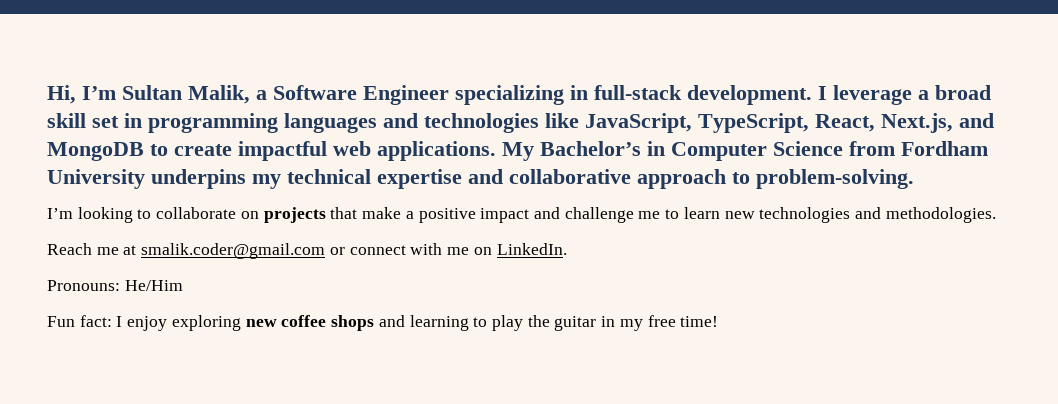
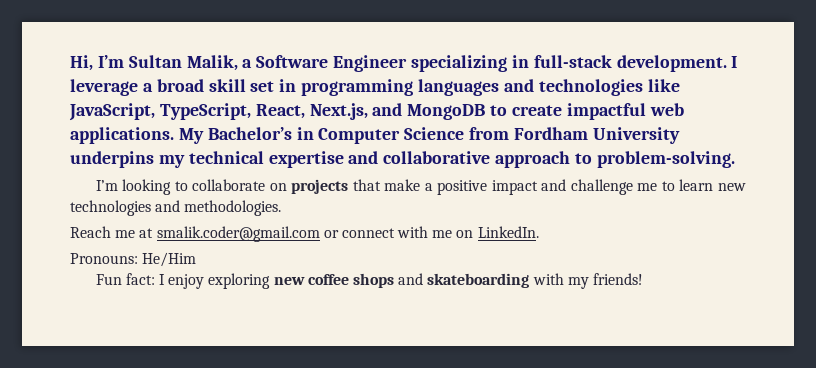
- Fun fact: I enjoy exploring new coffee shops and learning to play the guitar in my free time!
+ Fun fact: I enjoy exploring new coffee shops and skateboarding with my friends!

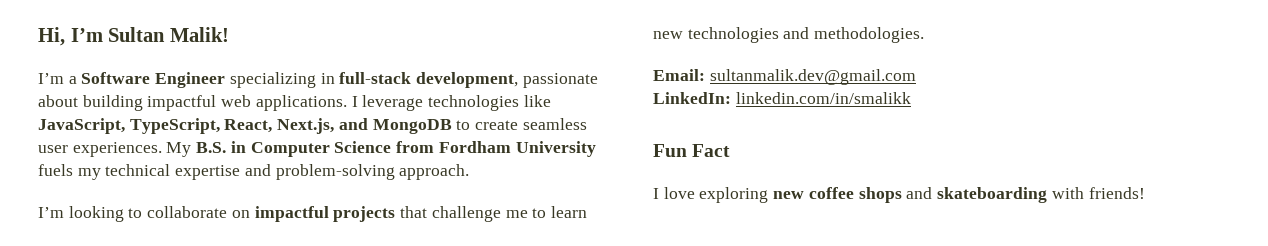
- Hi, I’m Sultan Malik, a Software Engineer specializing in full-stack development. I leverage a broad skill set in programming languages and technologies like JavaScript, TypeScript, React, Next.js, and MongoDB to create impactful web applications. My Bachelor’s in Computer Science from Fordham University underpins my technical expertise and collaborative approach to problem-solving.
+ Hi, I’m Sultan Malik!
+ I’m a Software Engineer specializing in full-stack development, passionate about building impactful web applications. I leverage technologies like JavaScript, TypeScript, React, Next.js, and MongoDB to create seamless user experiences. My B.S. in Computer Science from Fordham University fuels my technical expertise and problem-solving approach.
- I’m looking to collaborate on projects that make a positive impact and challenge me to learn new technologies and methodologies.
+ I’m looking to collaborate on impactful projects that challenge me to learn new technologies and methodologies.
- Reach me at smalik.coder@gmail.com or connect with me on LinkedIn.
- Pronouns: He/Him
- Fun fact: I enjoy exploring new coffee shops and skateboarding with my friends!
+ Email: sultanmalik.dev@gmail.com
+ LinkedIn: linkedin.com/in/smalikk
+ Fun Fact
+ I love exploring new coffee shops and skateboarding with friends!

